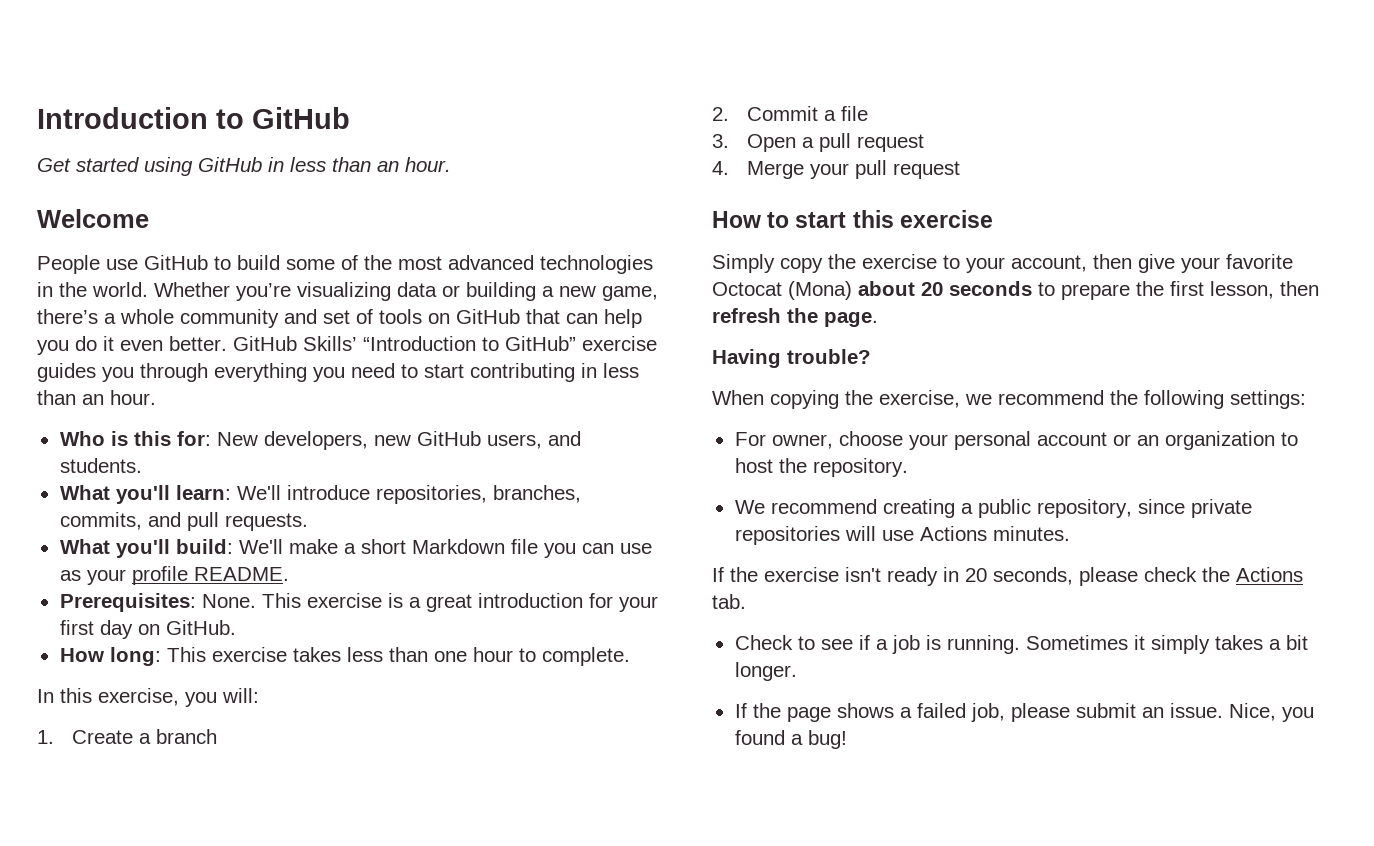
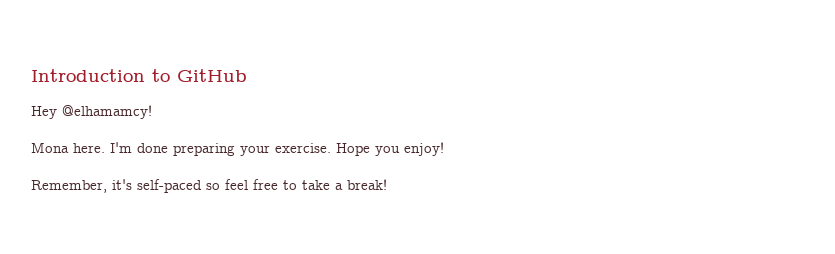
- Get started using GitHub in less than an hour.
- Welcome
- People use GitHub to build some of the most advanced technologies in the world. Whether you’re visualizing data or building a new game, there’s a whole community and set of tools on GitHub that can help you do it even better. GitHub Skills’ “Introduction to GitHub” exercise guides you through everything you need to start contributing in less than an hour.
- Who is this for: New developers, new GitHub users, and students.
- What you'll learn: We'll introduce repositories, branches, commits, and pull requests.
- What you'll build: We'll make a short Markdown file you can use as your profile README.
- Prerequisites: None. This exercise is a great introduction for your first day on GitHub.
- How long: This exercise takes less than one hour to complete.
- In this exercise, you will:
- 1. Create a branch
- 2. Commit a file
- 3. Open a pull request
- 4. Merge your pull request
- How to start this exercise
- Simply copy the exercise to your account, then give your favorite Octocat (Mona) about 20 seconds to prepare the first lesson, then refresh the page.
- Having trouble?
- When copying the exercise, we recommend the following settings:
- For owner, choose your personal account or an organization to host the repository.
- We recommend creating a public repository, since private repositories will use Actions minutes.
- If the exercise isn't ready in 20 seconds, please check the Actions tab.
- Check to see if a job is running. Sometimes it simply takes a bit longer.
- If the page shows a failed job, please submit an issue. Nice, you found a bug!
+ Hey @elhamamcy!
+ Mona here. I'm done preparing your exercise. Hope you enjoy!
+ Remember, it's self-paced so feel free to take a break!

